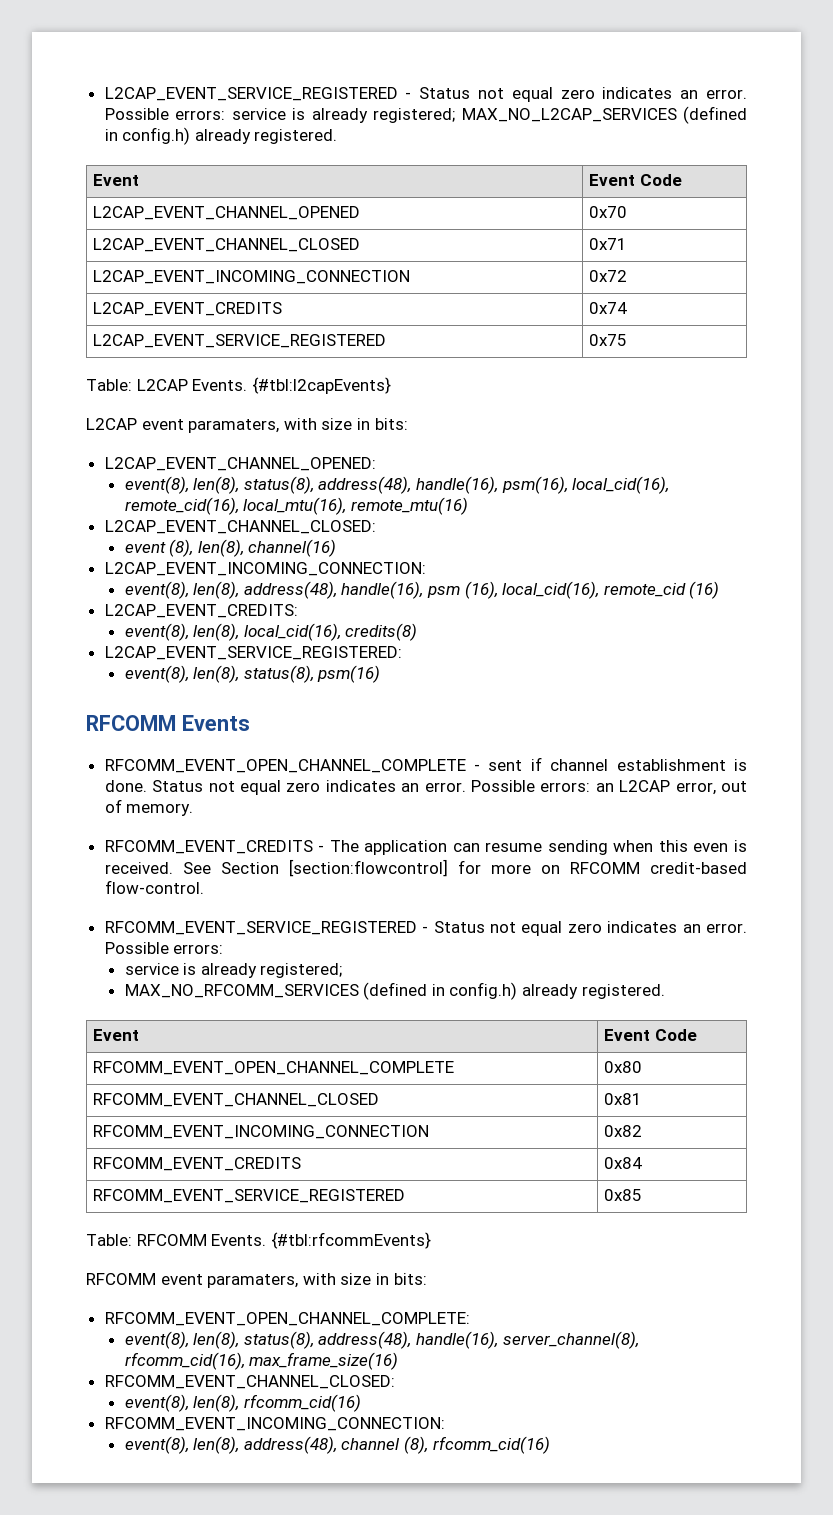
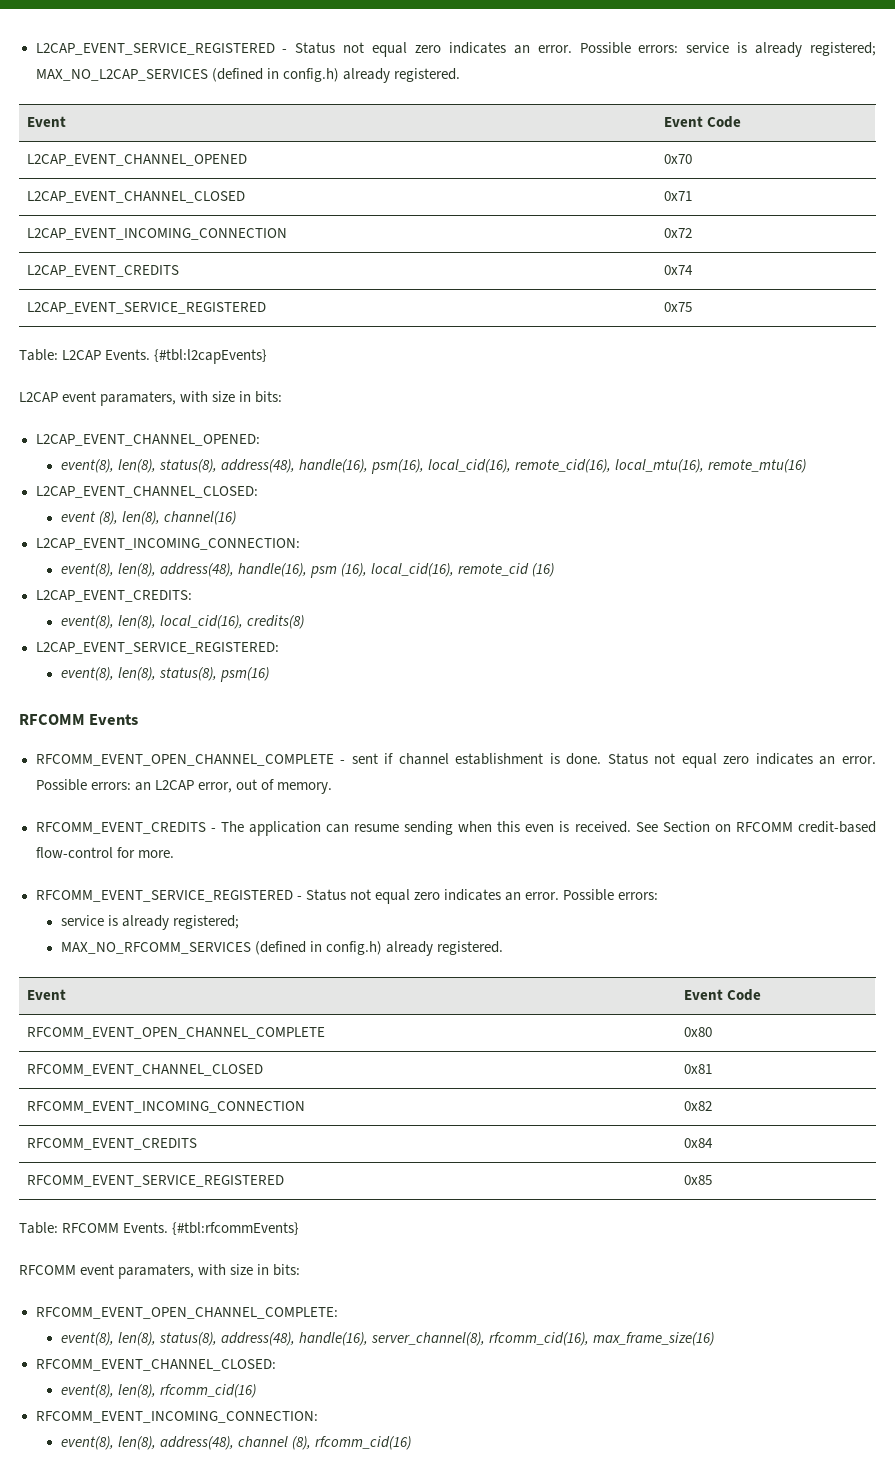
- See Section [section:flowcontrol] for more on RFCOMM credit-based flow-control.
+ See Section on RFCOMM credit-based flow-control for more.

